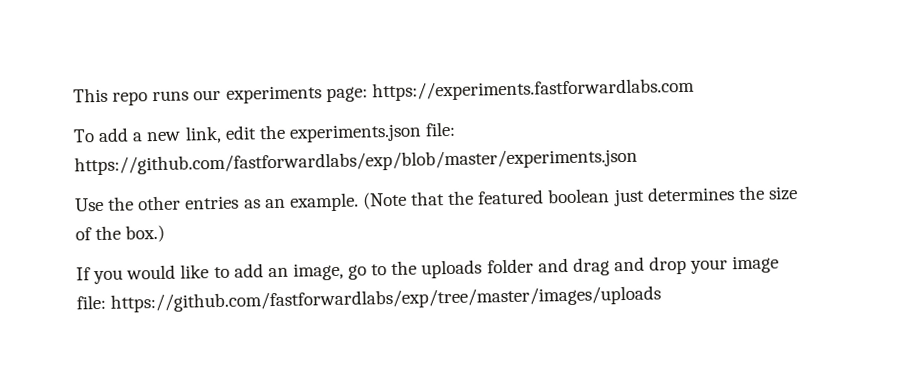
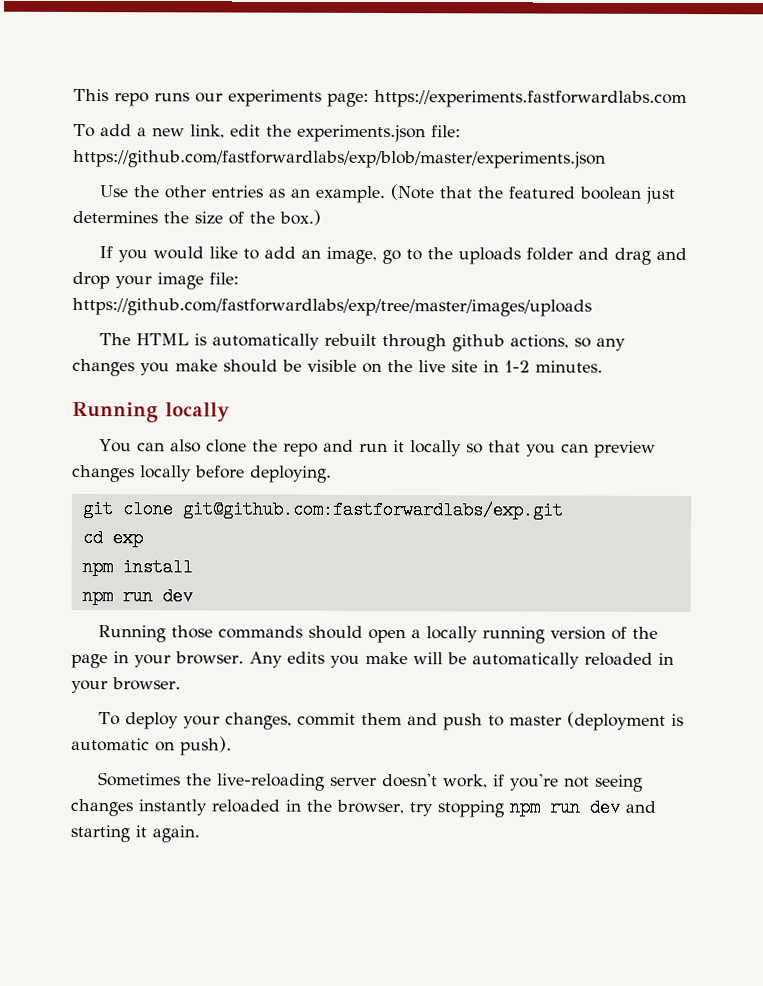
+ The HTML is automatically rebuilt through github actions, so any changes you make should be visible on the live site in 1-2 minutes.
+ Running locally
+ You can also clone the repo and run it locally so that you can preview changes locally before deploying.
+ git clone git@github.com:fastforwardlabs/exp.git
+ cd exp
+ npm install
+ npm run dev
+ Running those commands should open a locally running version of the page in your browser. Any edits you make will be automatically reloaded in your browser.
+ To deploy your changes, commit them and push to master (deployment is automatic on push).
+ Sometimes the live-reloading server doesn't work, if you're not seeing changes instantly reloaded in the browser, try stopping npm run dev and starting it again.

